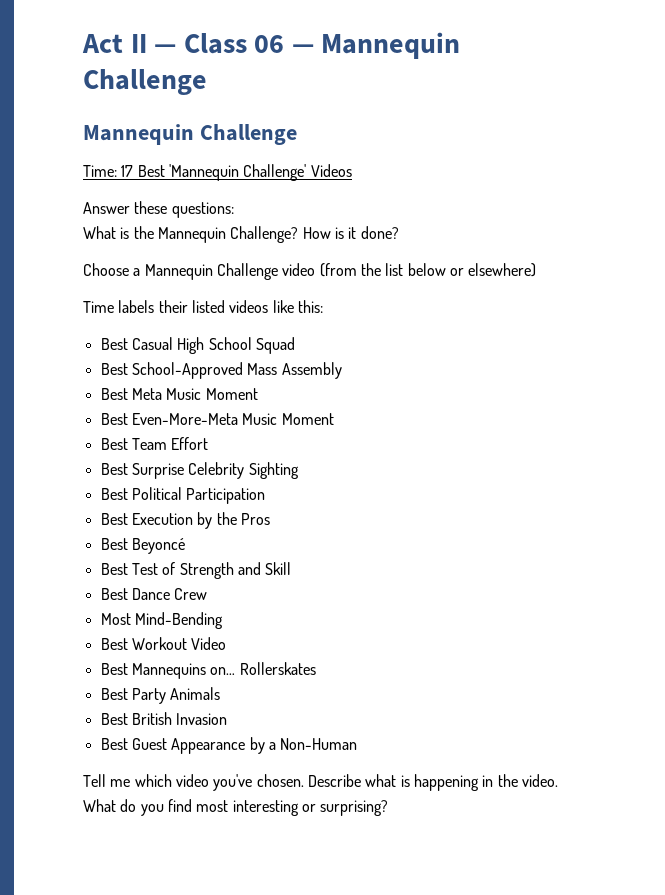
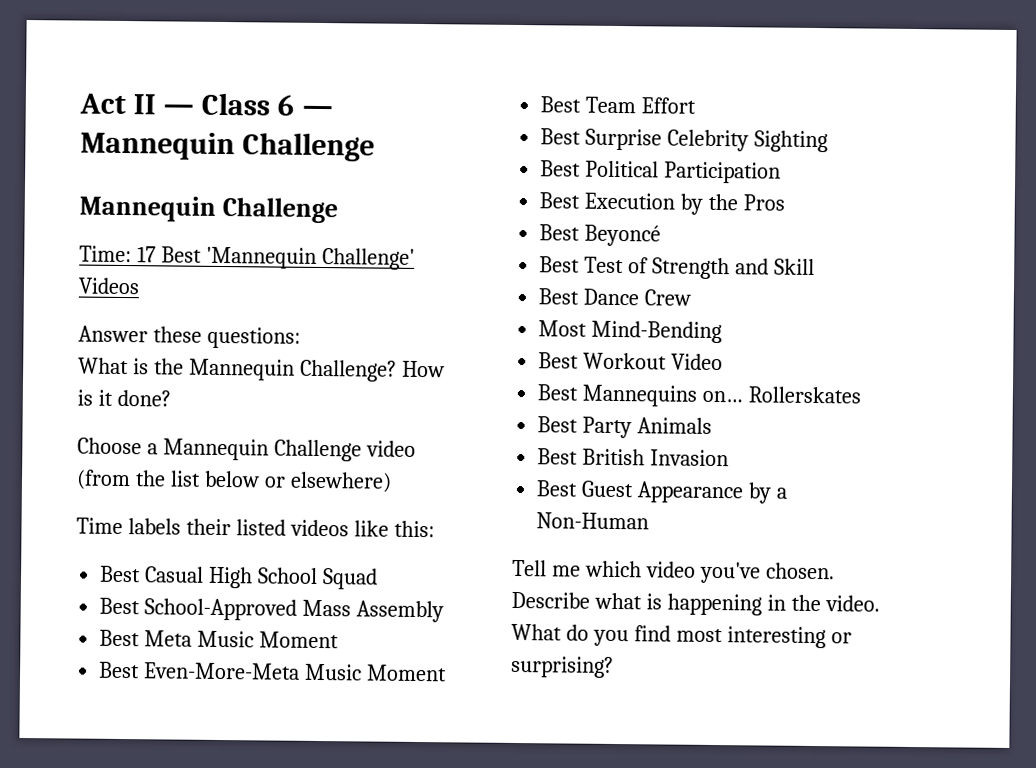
- Act II — Class 06 — Mannequin Challenge
+ Act II — Class 6 — Mannequin Challenge

